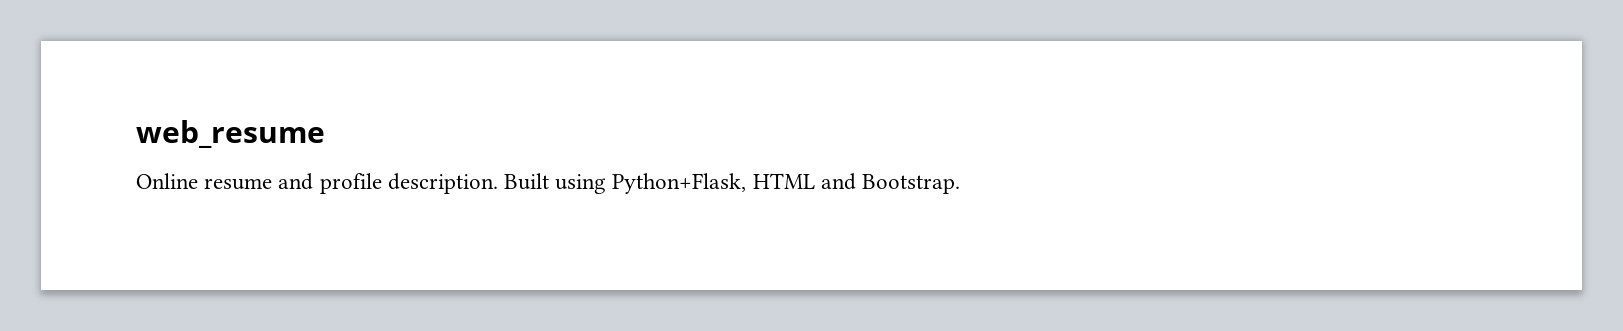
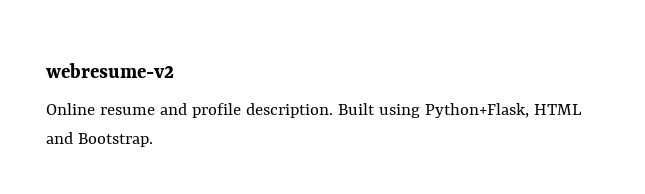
- web_resume
+ webresume-v2

